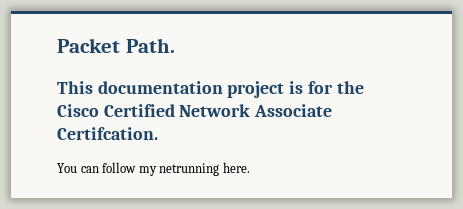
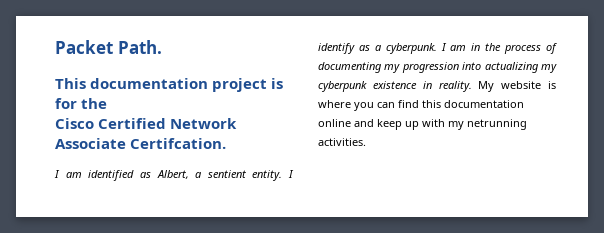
- You can follow my netrunning here.
+ I am identified as Albert, a sentient entity. I identify as a cyberpunk. I am in the process of documenting my progression into actualizing my cyberpunk existence in reality. My website is where you can find this documentation online and keep up with my netrunning activities.

